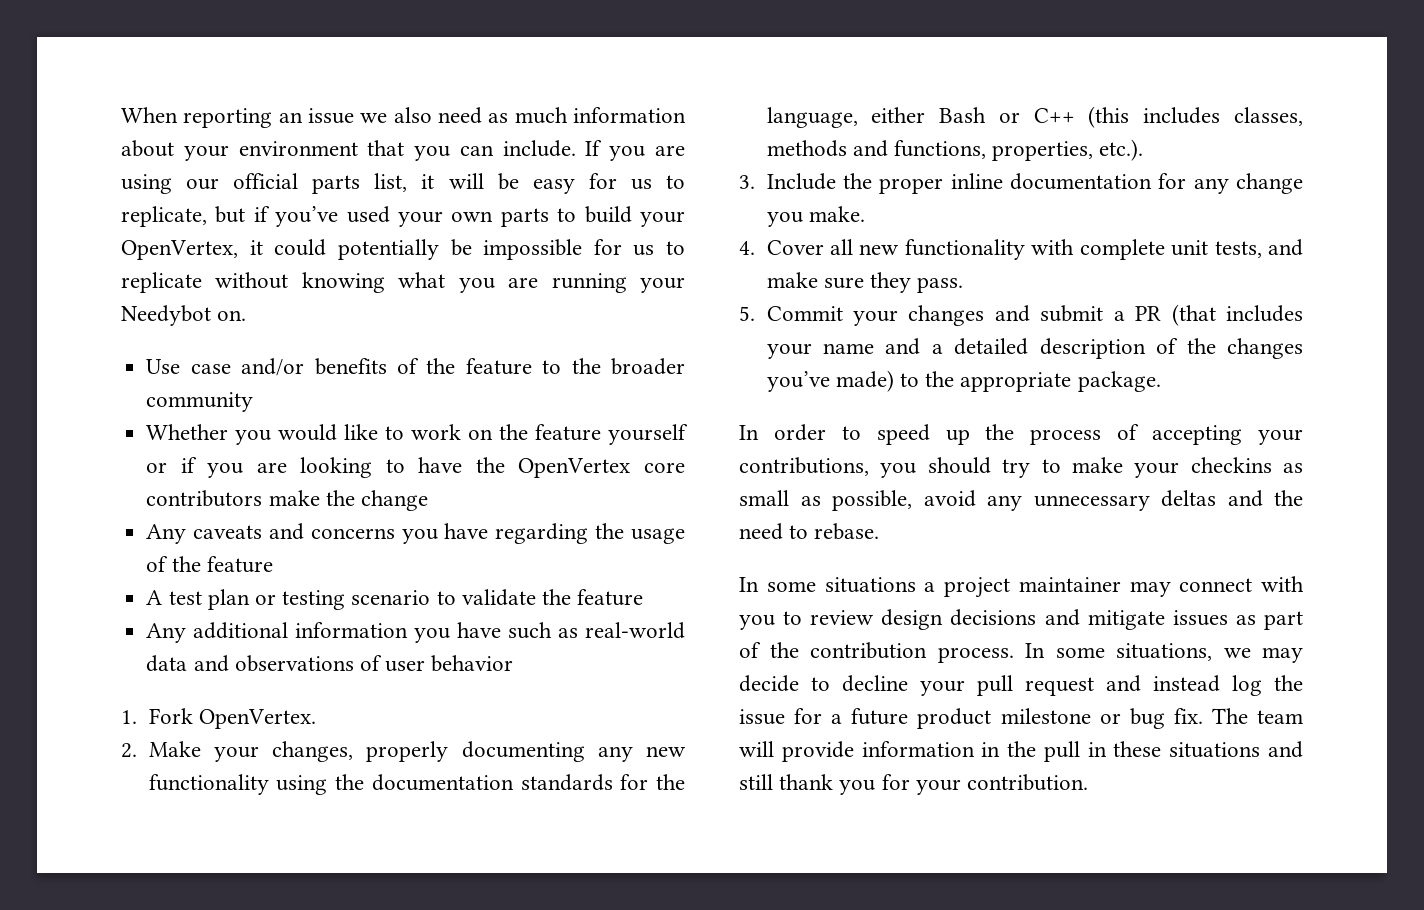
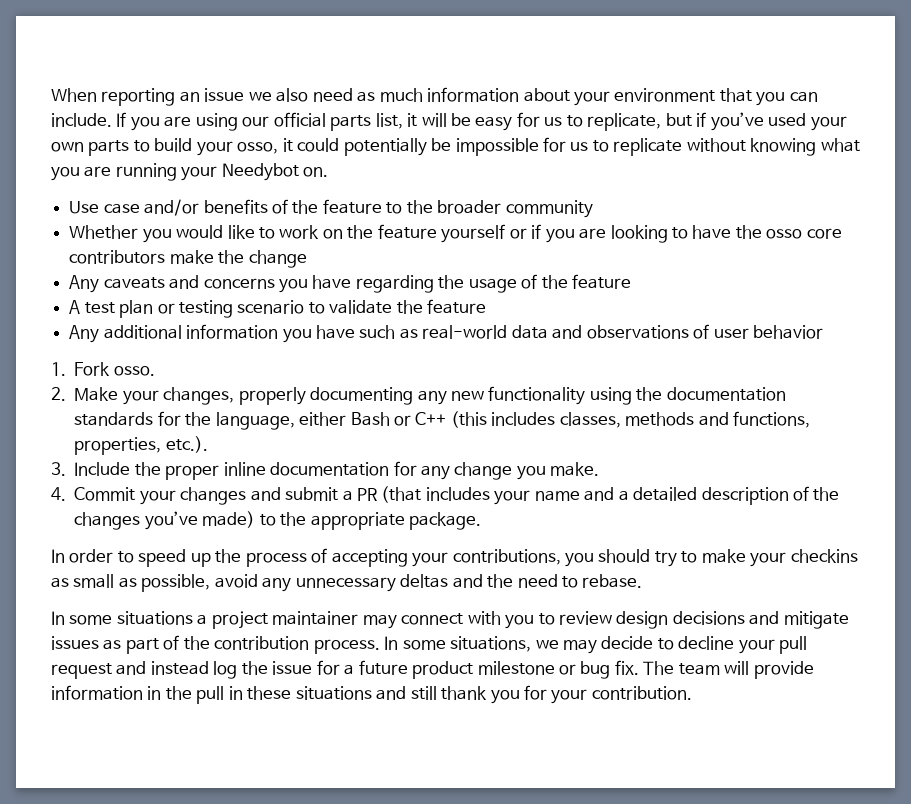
- If you are using our official parts list, it will be easy for us to replicate, but if you’ve used your own parts to build your OpenVertex, it could potentially be impossible for us to replicate without knowing what you are running your Needybot on.
+ If you are using our official parts list, it will be easy for us to replicate, but if you’ve used your own parts to build your osso, it could potentially be impossible for us to replicate without knowing what you are running your Needybot on.
- Whether you would like to work on the feature yourself or if you are looking to have the OpenVertex core contributors make the change
+ Whether you would like to work on the feature yourself or if you are looking to have the osso core contributors make the change
- 1. Fork OpenVertex.
+ 1. Fork osso.
- 4. Cover all new functionality with complete unit tests, and make sure they pass.
- 5. Commit your changes and submit a PR (that includes your name and a detailed description of the changes you’ve made) to the appropriate package.
+ 4. Commit your changes and submit a PR (that includes your name and a detailed description of the changes you’ve made) to the appropriate package.

